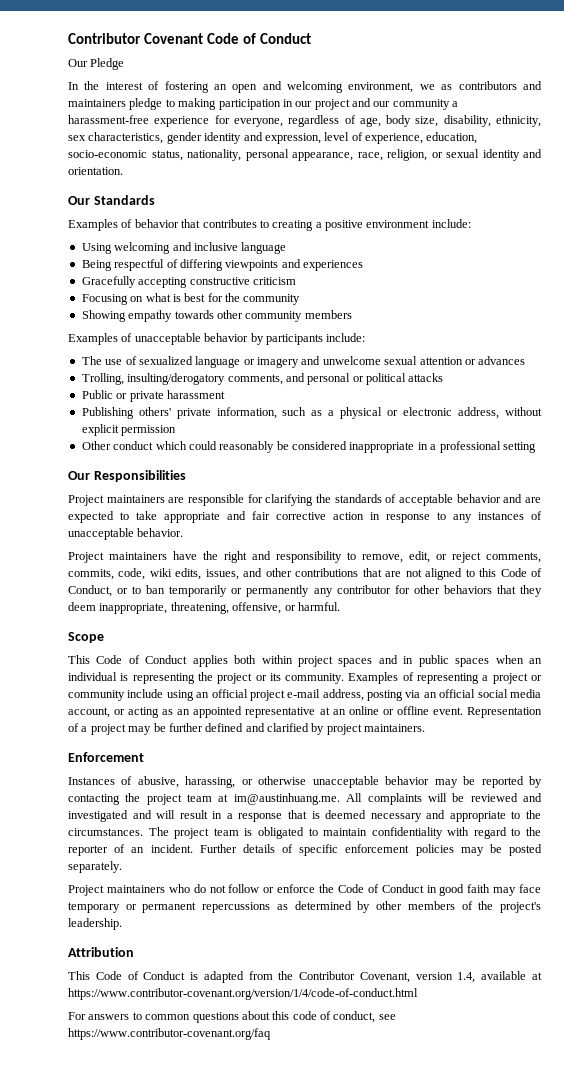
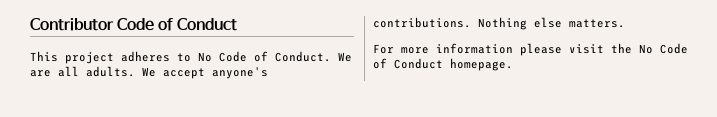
- Contributor Covenant Code of Conduct
+ Contributor Code of Conduct
- Our Pledge
- In the interest of fostering an open and welcoming environment, we as contributors and maintainers pledge to making participation in our project and our community a harassment-free experience for everyone, regardless of age, body size, disability, ethnicity, sex characteristics, gender identity and expression, level of experience, education, socio-economic status, nationality, personal appearance, race, religion, or sexual identity and orientation.
- Our Standards
- Examples of behavior that contributes to creating a positive environment include:
- Using welcoming and inclusive language
- Being respectful of differing viewpoints and experiences
- Gracefully accepting constructive criticism
- Focusing on what is best for the community
- Showing empathy towards other community members
- Examples of unacceptable behavior by participants include:
- The use of sexualized language or imagery and unwelcome sexual attention or advances
- Trolling, insulting/derogatory comments, and personal or political attacks
- Public or private harassment
- Publishing others' private information, such as a physical or electronic address, without explicit permission
- Other conduct which could reasonably be considered inappropriate in a professional setting
- Our Responsibilities
- Project maintainers are responsible for clarifying the standards of acceptable behavior and are expected to take appropriate and fair corrective action in response to any instances of unacceptable behavior.
- Project maintainers have the right and responsibility to remove, edit, or reject comments, commits, code, wiki edits, issues, and other contributions that are not aligned to this Code of Conduct, or to ban temporarily or permanently any contributor for other behaviors that they deem inappropriate, threatening, offensive, or harmful.
- Scope
- This Code of Conduct applies both within project spaces and in public spaces when an individual is representing the project or its community. Examples of representing a project or community include using an official project e-mail address, posting via an official social media account, or acting as an appointed representative at an online or offline event. Representation of a project may be further defined and clarified by project maintainers.
- Enforcement
- Instances of abusive, harassing, or otherwise unacceptable behavior may be reported by contacting the project team at im@austinhuang.me. All complaints will be reviewed and investigated and will result in a response that is deemed necessary and appropriate to the circumstances. The project team is obligated to maintain confidentiality with regard to the reporter of an incident. Further details of specific enforcement policies may be posted separately.
- Project maintainers who do not follow or enforce the Code of Conduct in good faith may face temporary or permanent repercussions as determined by other members of the project's leadership.
- Attribution
- This Code of Conduct is adapted from the Contributor Covenant, version 1.4, available at https://www.contributor-covenant.org/version/1/4/code-of-conduct.html
- For answers to common questions about this code of conduct, see https://www.contributor-covenant.org/faq
+ This project adheres to No Code of Conduct. We are all adults. We accept anyone's contributions. Nothing else matters.
+ For more information please visit the No Code of Conduct homepage.

